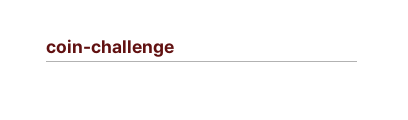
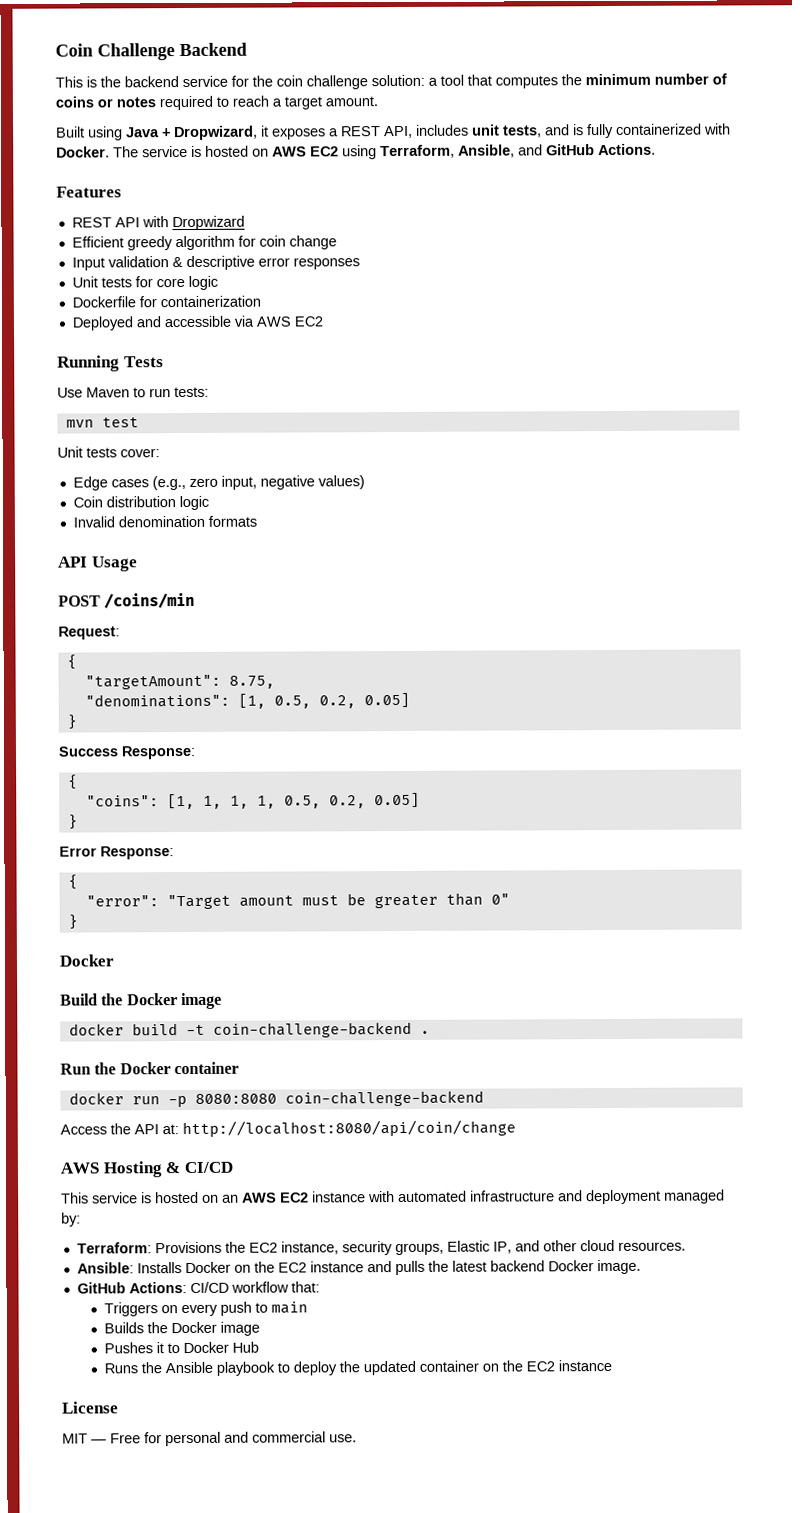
- coin-challenge
+ Coin Challenge Backend
+ This is the backend service for the coin challenge solution: a tool that computes the minimum number of coins or notes required to reach a target amount.
+ Built using Java + Dropwizard, it exposes a REST API, includes unit tests, and is fully containerized with Docker. The service is hosted on AWS EC2 using Terraform, Ansible, and GitHub Actions.
+ Features
+ REST API with Dropwizard
+ Efficient greedy algorithm for coin change
+ Input validation & descriptive error responses
+ Unit tests for core logic
+ Dockerfile for containerization
+ Deployed and accessible via AWS EC2
+ Running Tests
+ Use Maven to run tests:
+ mvn test
+ Unit tests cover:
+ Edge cases (e.g., zero input, negative values)
+ Coin distribution logic
+ Invalid denomination formats
+ API Usage
+ POST /coins/min
+ Request:
+ {
+ "targetAmount": 8.75,
+ "denominations": [1, 0.5, 0.2, 0.05]
+ }
+ Success Response:
+ {
+ "coins": [1, 1, 1, 1, 0.5, 0.2, 0.05]
+ }
+ Error Response:
+ {
+ "error": "Target amount must be greater than 0"
+ }
+ Docker
+ Build the Docker image
+ docker build -t coin-challenge-backend .
+ Run the Docker container
+ docker run -p 8080:8080 coin-challenge-backend
+ Access the API at: http://localhost:8080/api/coin/change
+ AWS Hosting & CI/CD
+ This service is hosted on an AWS EC2 instance with automated infrastructure and deployment managed by:
+ Terraform: Provisions the EC2 instance, security groups, Elastic IP, and other cloud resources.
+ Ansible: Installs Docker on the EC2 instance and pulls the latest backend Docker image.
+ GitHub Actions: CI/CD workflow that:
+ Triggers on every push to main
+ Builds the Docker image
+ Pushes it to Docker Hub
+ Runs the Ansible playbook to deploy the updated container on the EC2 instance
+ License
+ MIT — Free for personal and commercial use.

